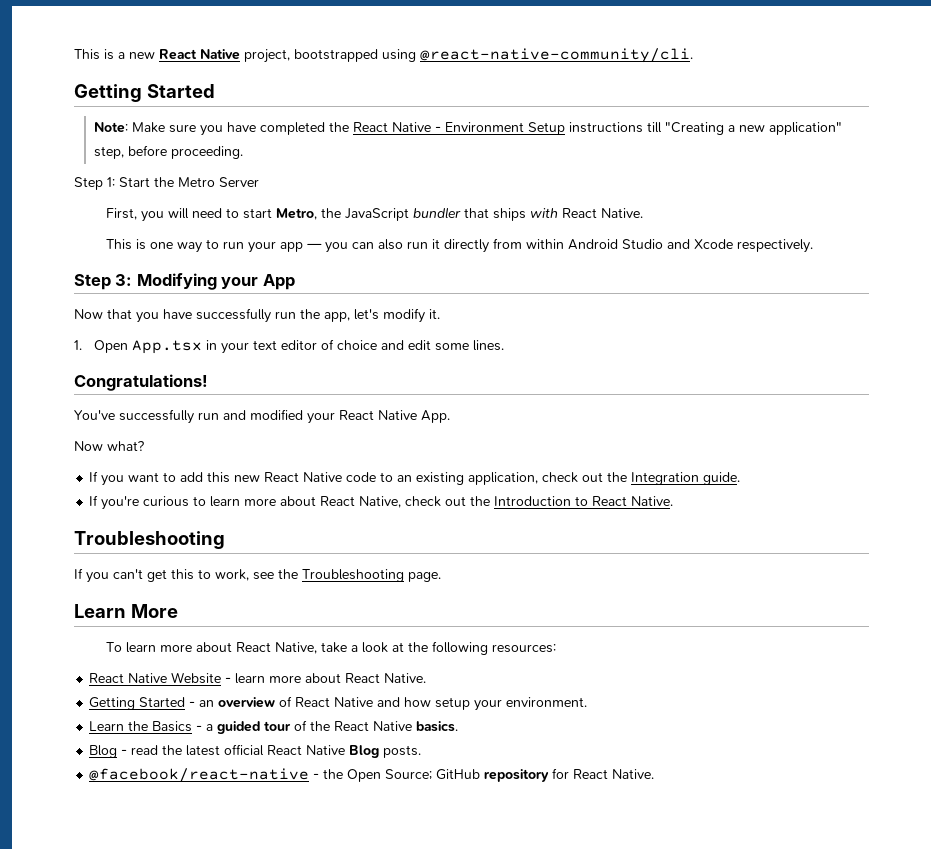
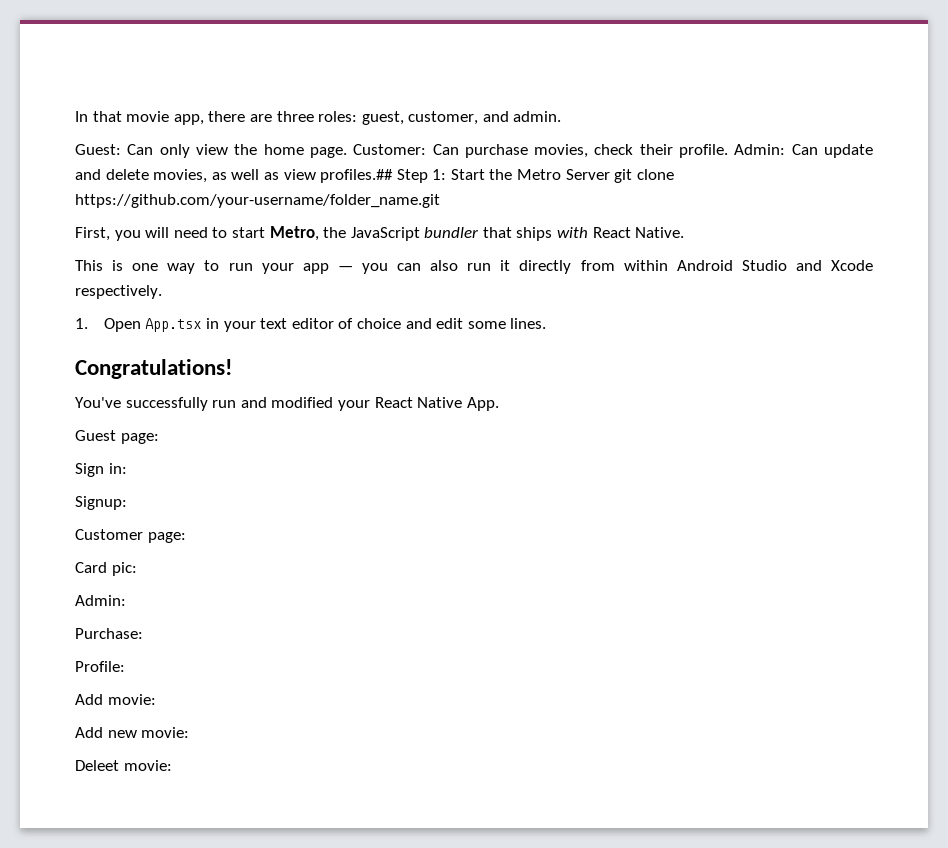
- This is a new React Native project, bootstrapped using @react-native-community/cli.
- Getting Started
- Note: Make sure you have completed the React Native - Environment Setup instructions till "Creating a new application" step, before proceeding.
- Step 1: Start the Metro Server
+ In that movie app, there are three roles: guest, customer, and admin.
+ Guest: Can only view the home page. Customer: Can purchase movies, check their profile. Admin: Can update and delete movies, as well as view profiles.## Step 1: Start the Metro Server git clone https://github.com/your-username/folder_name.git
- Step 3: Modifying your App
- Now that you have successfully run the app, let's modify it.
- Now what?
- If you want to add this new React Native code to an existing application, check out the Integration guide.
- If you're curious to learn more about React Native, check out the Introduction to React Native.
- Troubleshooting
- If you can't get this to work, see the Troubleshooting page.
- Learn More
- To learn more about React Native, take a look at the following resources:
- React Native Website - learn more about React Native.
- Getting Started - an overview of React Native and how setup your environment.
- Learn the Basics - a guided tour of the React Native basics.
- Blog - read the latest official React Native Blog posts.
- @facebook/react-native - the Open Source; GitHub repository for React Native.
+ Guest page:
+ Sign in:
+ Signup:
+ Customer page:
+ Card pic:
+ Admin:
+ Purchase:
+ Profile:
+ Add movie:
+ Add new movie:
+ Deleet movie:

